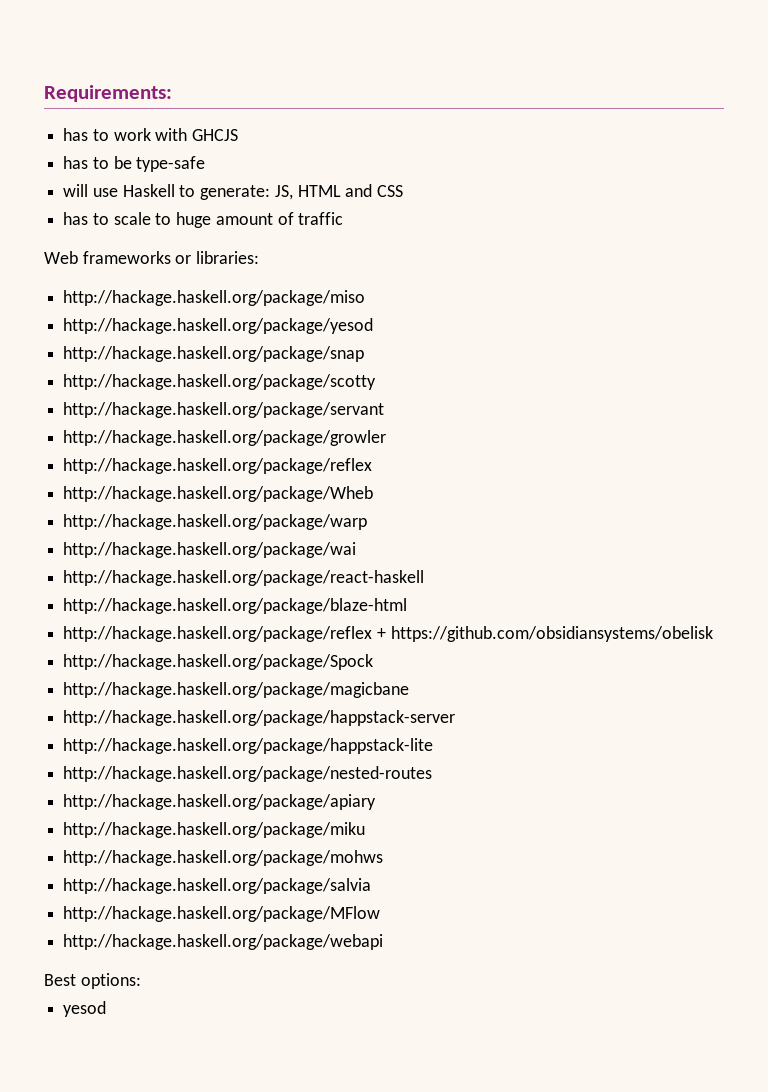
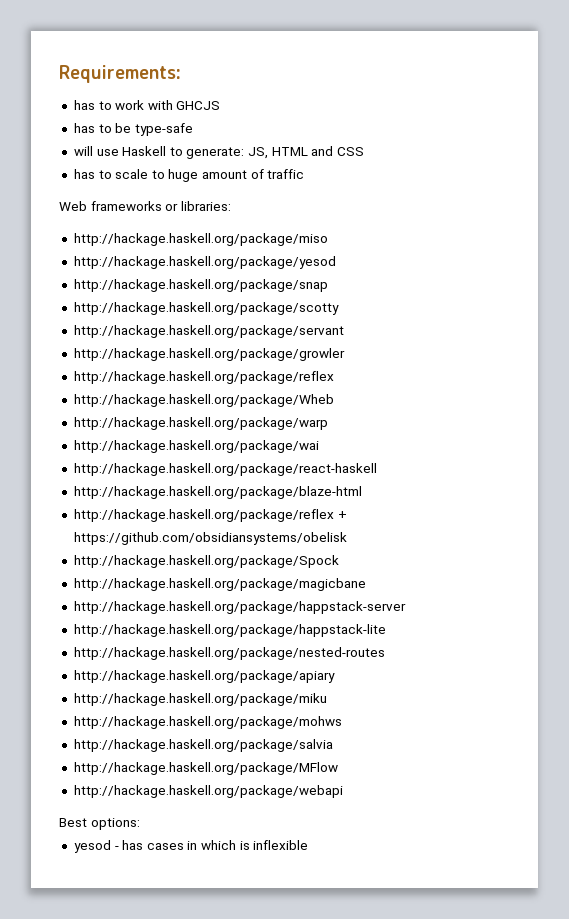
- yesod
+ yesod - has cases in which is inflexible

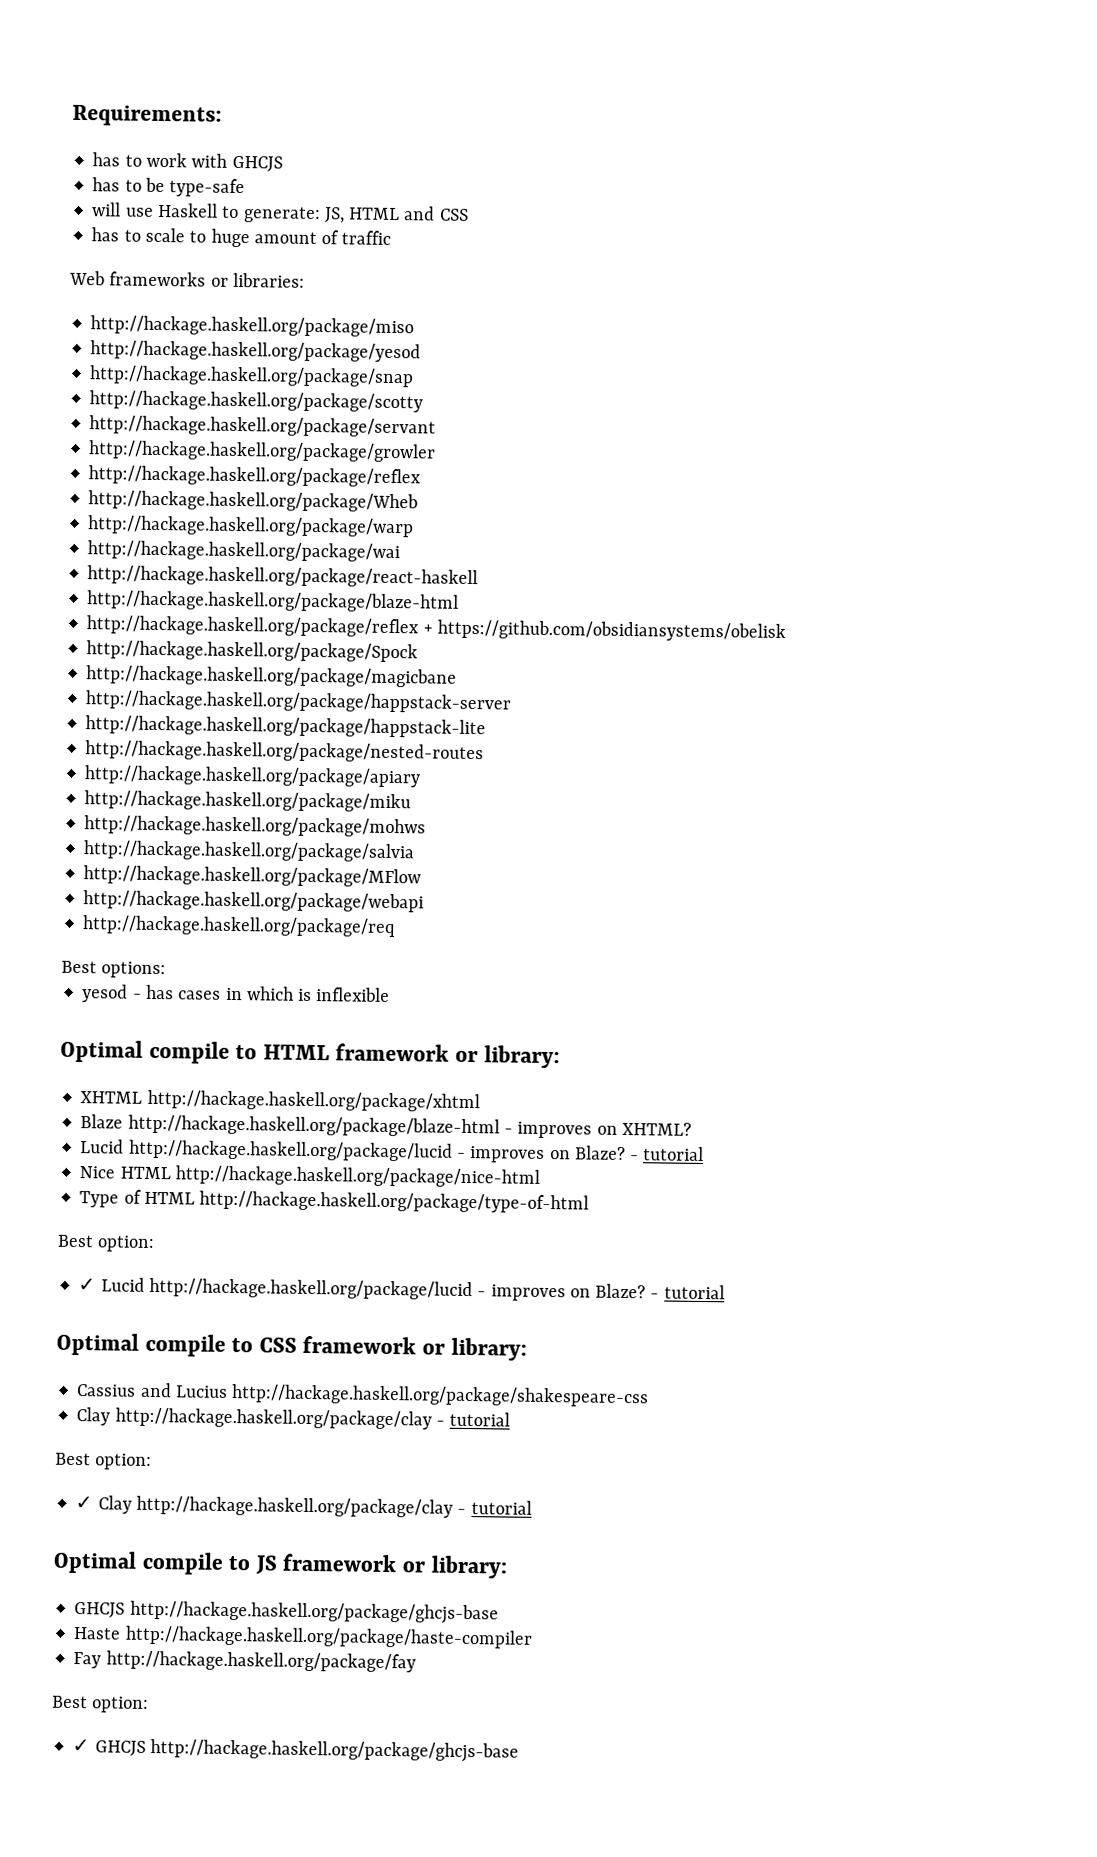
+ http://hackage.haskell.org/package/req
+ Optimal compile to HTML framework or library:
+ XHTML http://hackage.haskell.org/package/xhtml
+ Blaze http://hackage.haskell.org/package/blaze-html - improves on XHTML?
+ Lucid http://hackage.haskell.org/package/lucid - improves on Blaze? - tutorial
+ Nice HTML http://hackage.haskell.org/package/nice-html
+ Type of HTML http://hackage.haskell.org/package/type-of-html
+ Best option:
+ ✓ Lucid http://hackage.haskell.org/package/lucid - improves on Blaze? - tutorial
+ Optimal compile to CSS framework or library:
+ Cassius and Lucius http://hackage.haskell.org/package/shakespeare-css
+ Clay http://hackage.haskell.org/package/clay - tutorial
+ Best option:
+ ✓ Clay http://hackage.haskell.org/package/clay - tutorial
+ Optimal compile to JS framework or library:
+ GHCJS http://hackage.haskell.org/package/ghcjs-base
+ Haste http://hackage.haskell.org/package/haste-compiler
+ Fay http://hackage.haskell.org/package/fay
+ Best option:
+ ✓ GHCJS http://hackage.haskell.org/package/ghcjs-base

